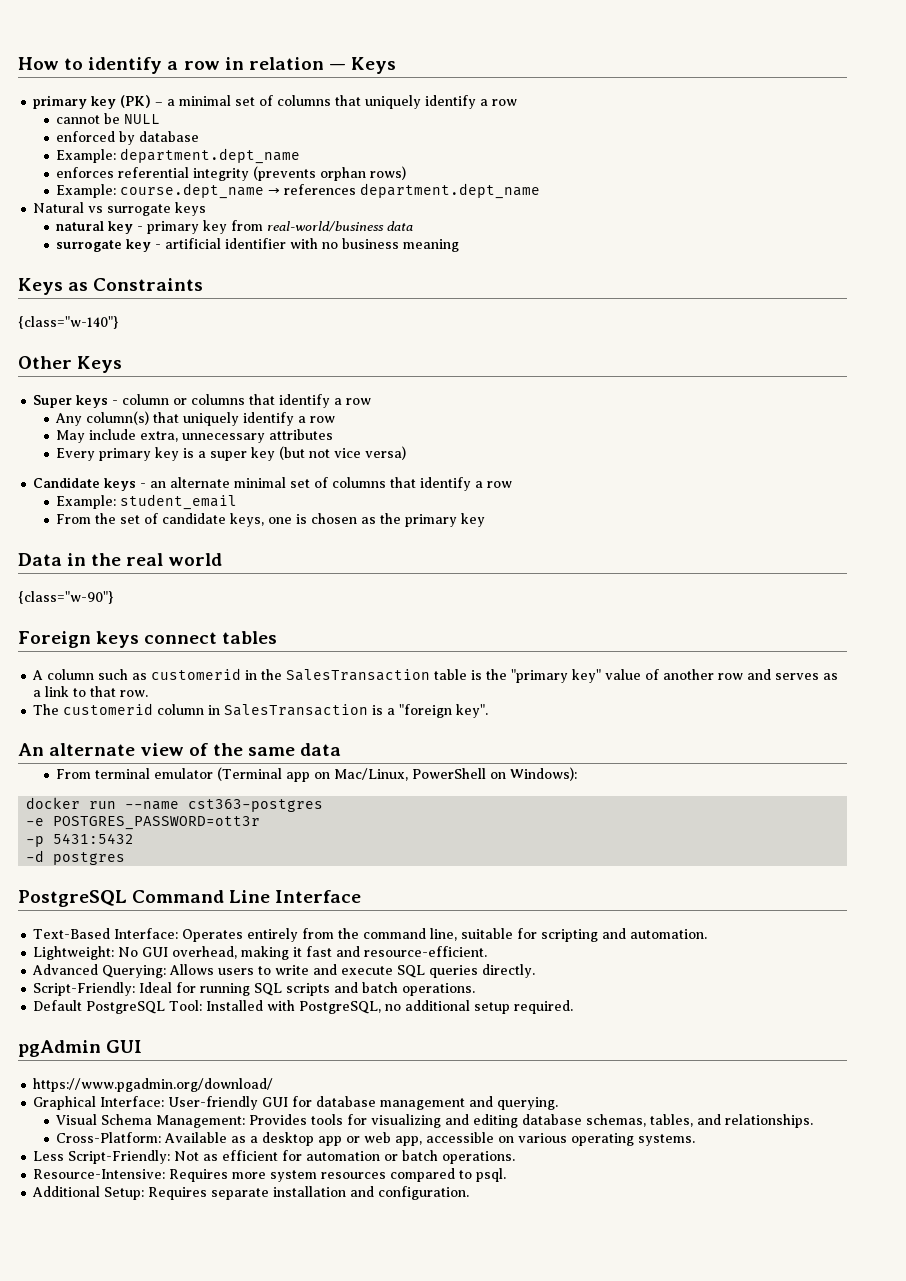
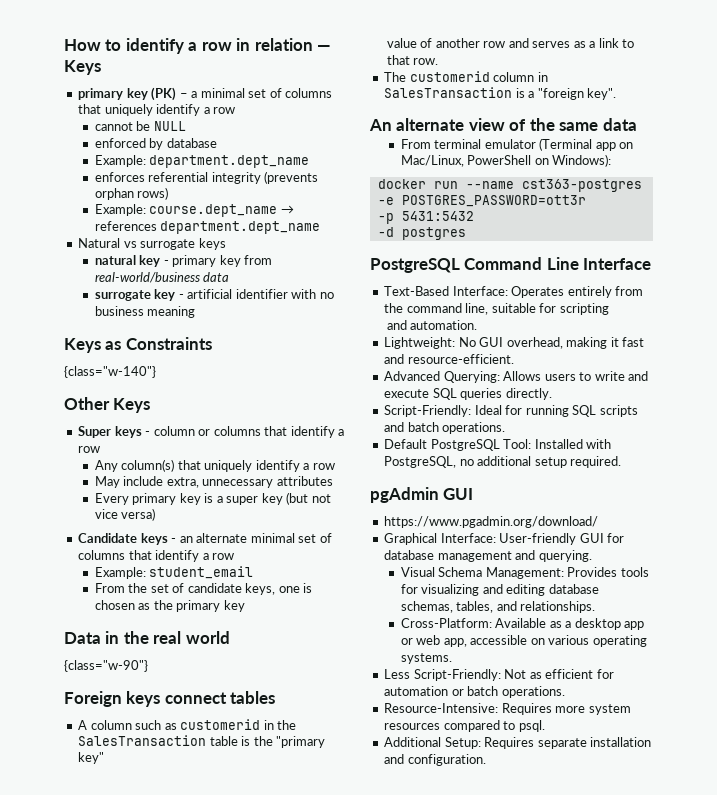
- A column such as customerid in the SalesTransaction table is the "primary key" value of another row and serves as a link to that row.
+ A column such as customerid in the SalesTransaction table is the "primary key"
+ value of another row and serves as a link to that row.
- Text-Based Interface: Operates entirely from the command line, suitable for scripting and automation.
+ Text-Based Interface: Operates entirely from the command line, suitable for scripting
+ and automation.

